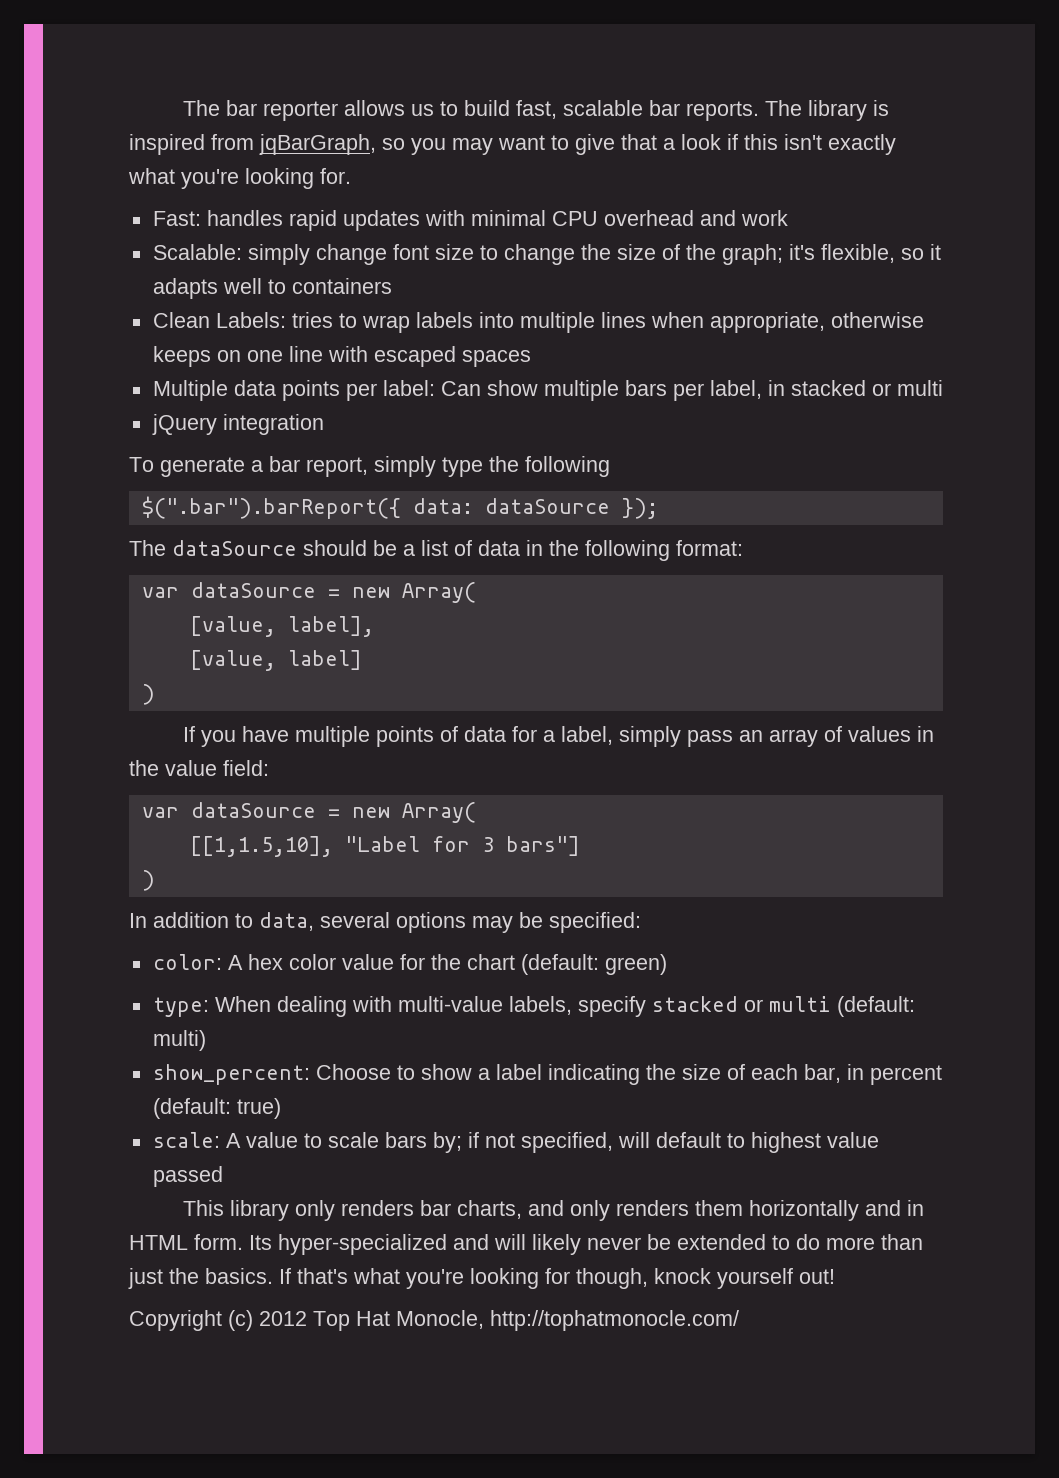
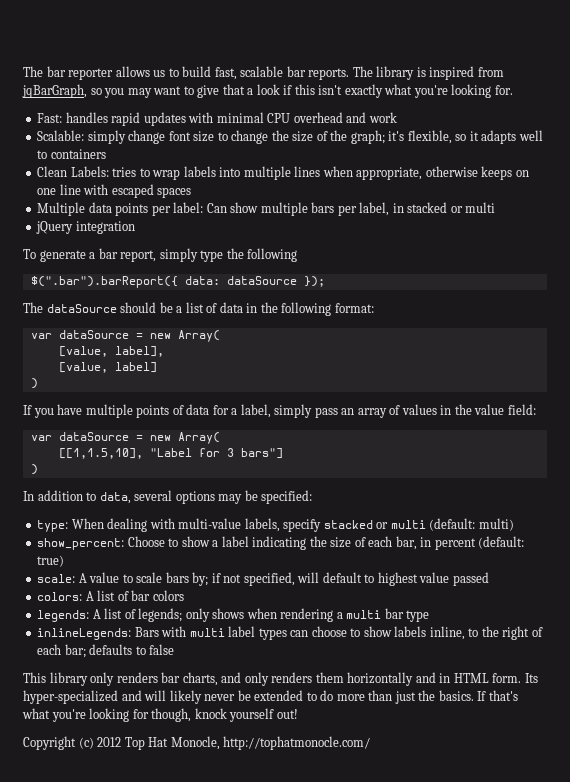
- color: A hex color value for the chart (default: green)
+ colors: A list of bar colors
+ legends: A list of legends; only shows when rendering a multi bar type
+ inlineLegends: Bars with multi label types can choose to show labels inline, to the right of each bar; defaults to false

